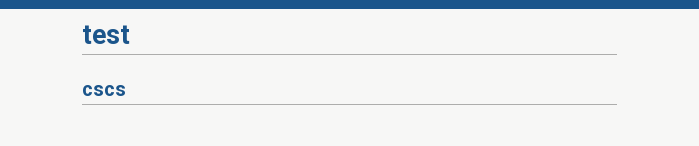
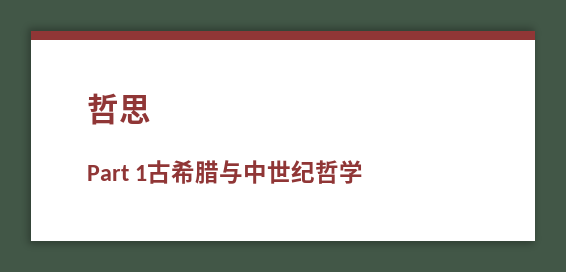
- test
- cscs
+ 哲思
+ Part 1古希腊与中世纪哲学

